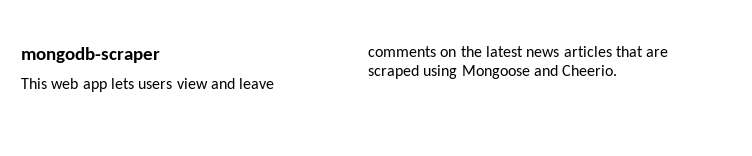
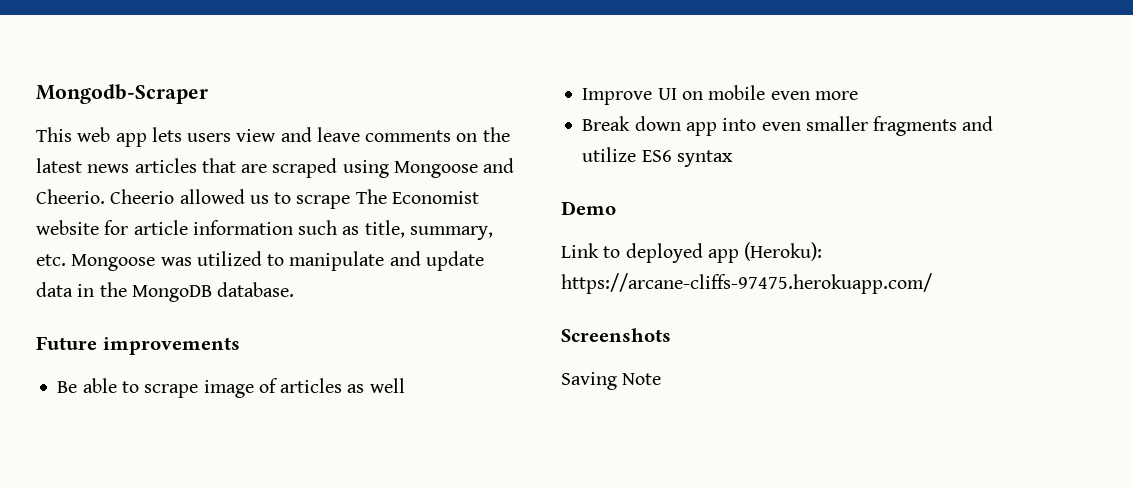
- mongodb-scraper
+ Mongodb-Scraper
+ Cheerio allowed us to scrape The Economist website for article information such as title, summary, etc. Mongoose was utilized to manipulate and update data in the MongoDB database.
+ Future improvements
+ Be able to scrape image of articles as well
+ Improve UI on mobile even more
+ Break down app into even smaller fragments and utilize ES6 syntax
+ Demo
+ Link to deployed app (Heroku): https://arcane-cliffs-97475.herokuapp.com/
+ Screenshots
+ Saving Note

